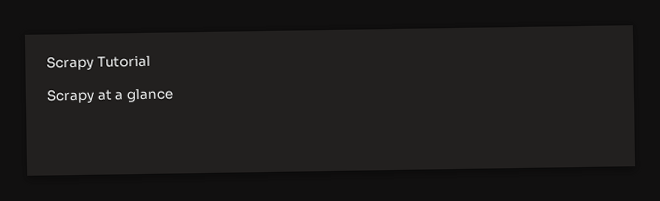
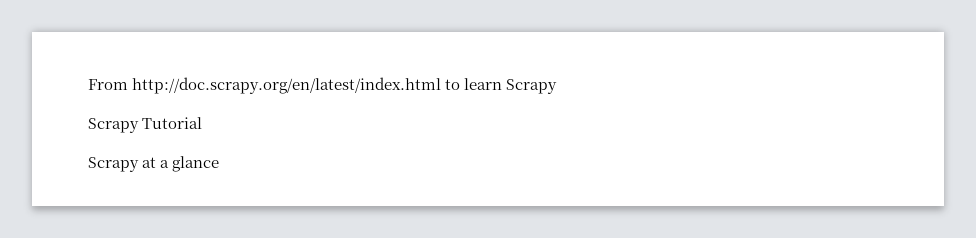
+ From http://doc.scrapy.org/en/latest/index.html to learn Scrapy

